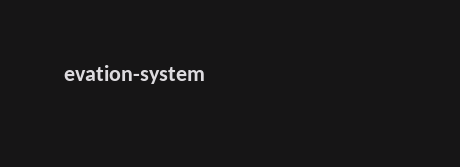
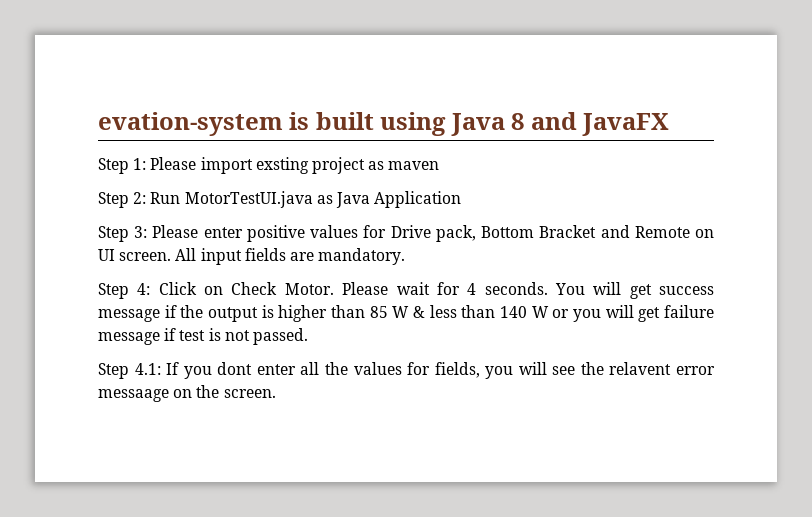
- evation-system
+ evation-system is built using Java 8 and JavaFX
+ Step 1: Please import exsting project as maven
+ Step 2: Run MotorTestUI.java as Java Application
+ Step 3: Please enter positive values for Drive pack, Bottom Bracket and Remote on UI screen. All input fields are mandatory.
+ Step 4: Click on Check Motor. Please wait for 4 seconds. You will get success message if the output is higher than 85 W & less than 140 W or you will get failure message if test is not passed.
+ Step 4.1: If you dont enter all the values for fields, you will see the relavent error messaage on the screen.

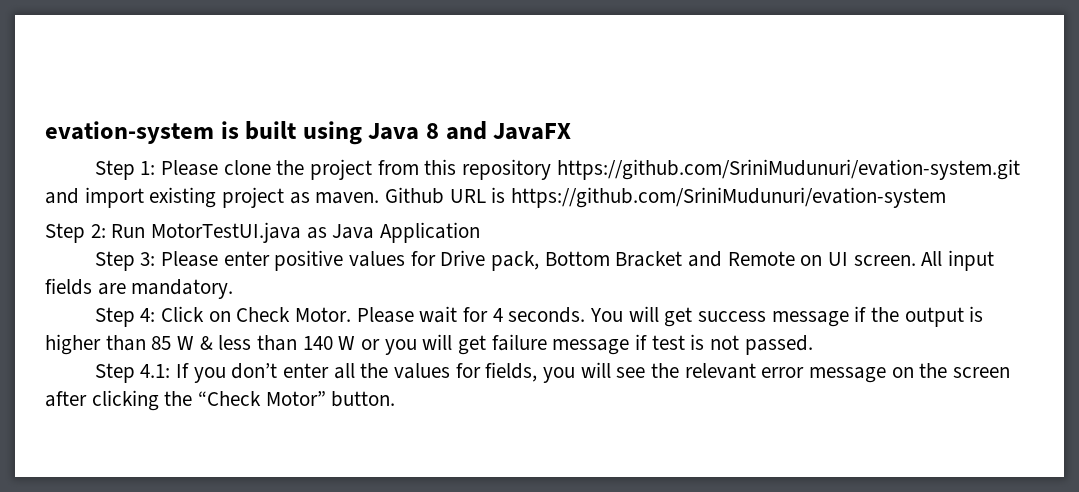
- Step 1: Please import exsting project as maven
+ Step 1: Please clone the project from this repository https://github.com/SriniMudunuri/evation-system.git and import existing project as maven. Github URL is https://github.com/SriniMudunuri/evation-system
- Step 4.1: If you dont enter all the values for fields, you will see the relavent error messaage on the screen.
+ Step 4.1: If you don’t enter all the values for fields, you will see the relevant error message on the screen after clicking the “Check Motor” button.

